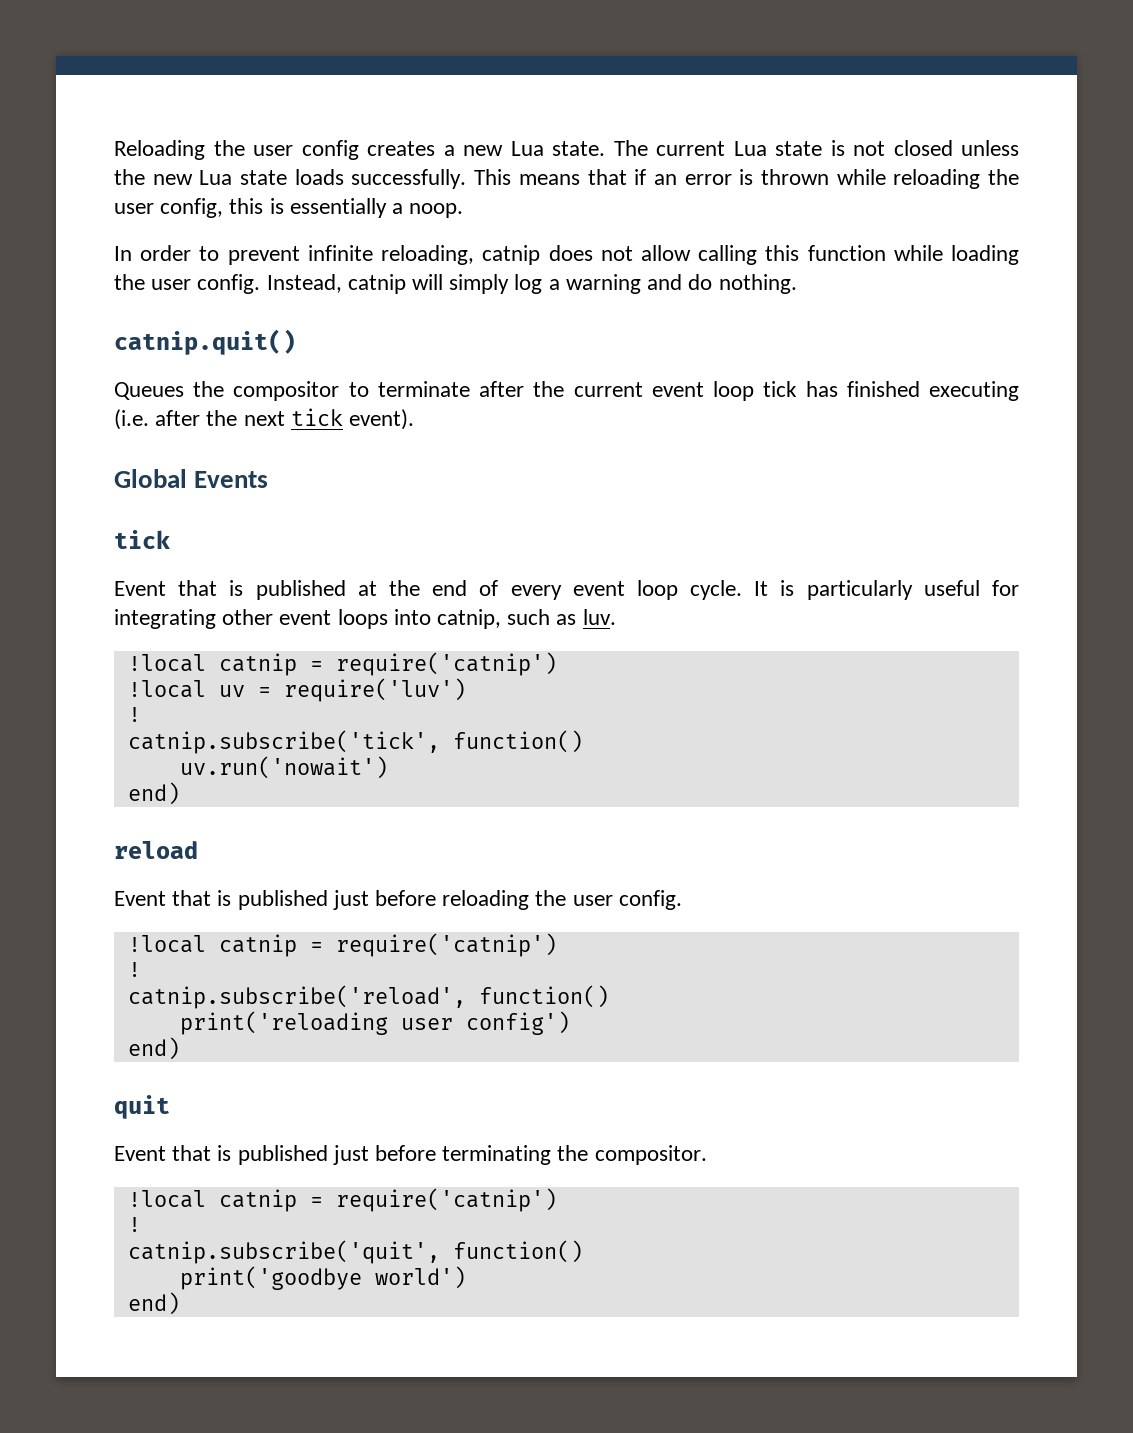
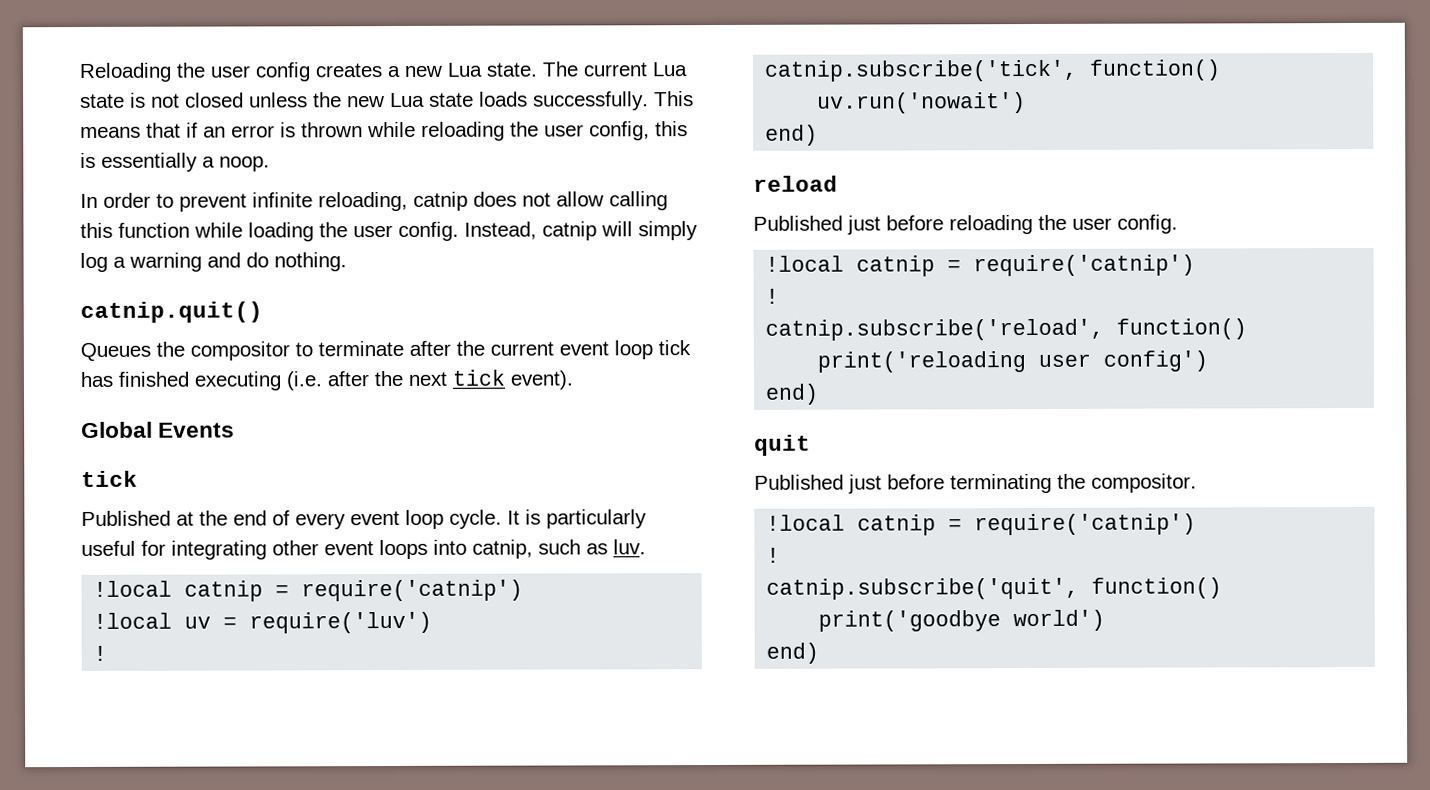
- Event that is published at the end of every event loop cycle.
+ Published at the end of every event loop cycle.
- Event that is published just before reloading the user config.
+ Published just before reloading the user config.
- Event that is published just before terminating the compositor.
+ Published just before terminating the compositor.

